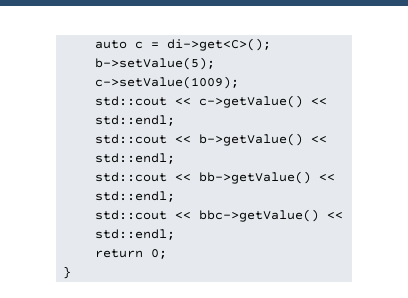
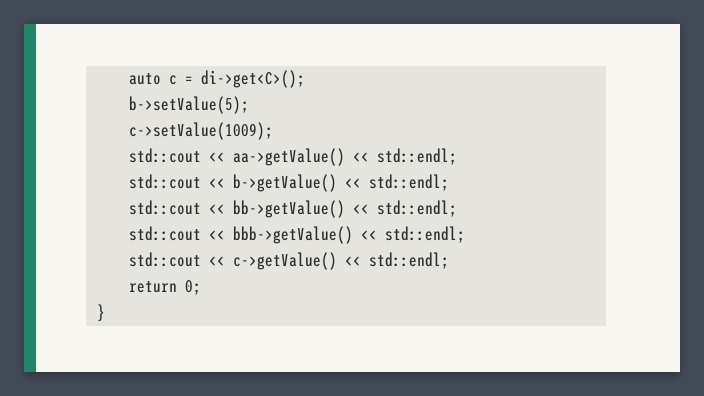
- std::cout << c->getValue() << std::endl;
+ std::cout << aa->getValue() << std::endl;
- std::cout << bbc->getValue() << std::endl;
+ std::cout << bbb->getValue() << std::endl;
+ std::cout << c->getValue() << std::endl;

